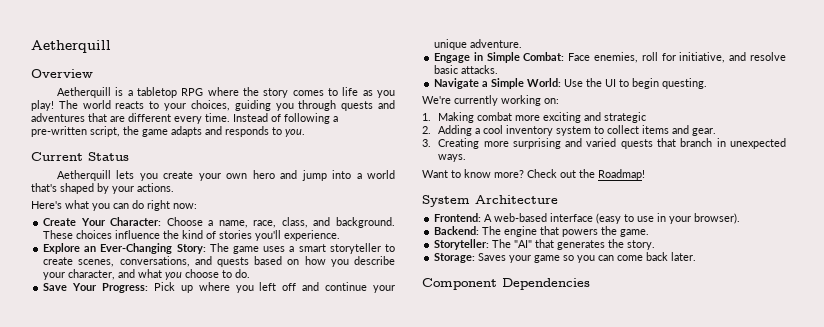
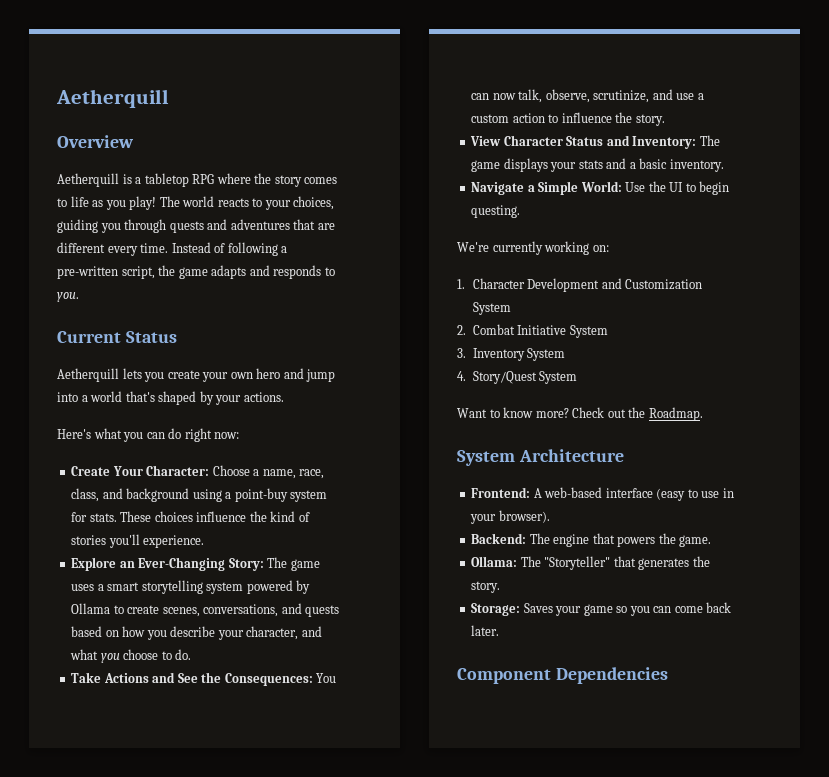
- Create Your Character: Choose a name, race, class, and background.
+ Create Your Character: Choose a name, race, class, and background using a point-buy system for stats.
- Explore an Ever-Changing Story: The game uses a smart storyteller to create scenes, conversations, and quests based on how you describe your character, and what you choose to do.
+ Explore an Ever-Changing Story: The game uses a smart storytelling system powered by Ollama to create scenes, conversations, and quests based on how you describe your character, and what you choose to do.
- Save Your Progress: Pick up where you left off and continue your unique adventure.
- Engage in Simple Combat: Face enemies, roll for initiative, and resolve basic attacks.
+ Take Actions and See the Consequences: You can now talk, observe, scrutinize, and use a custom action to influence the story.
+ View Character Status and Inventory: The game displays your stats and a basic inventory.
- 1. Making combat more exciting and strategic
- 2. Adding a cool inventory system to collect items and gear.
- 3. Creating more surprising and varied quests that branch in unexpected ways.
+ 1. Character Development and Customization System
+ 2. Combat Initiative System
+ 3. Inventory System
+ 4. Story/Quest System
- Check out the Roadmap!
+ Check out the Roadmap.
- Storyteller: The "AI" that generates the story.
+ Ollama: The "Storyteller" that generates the story.

